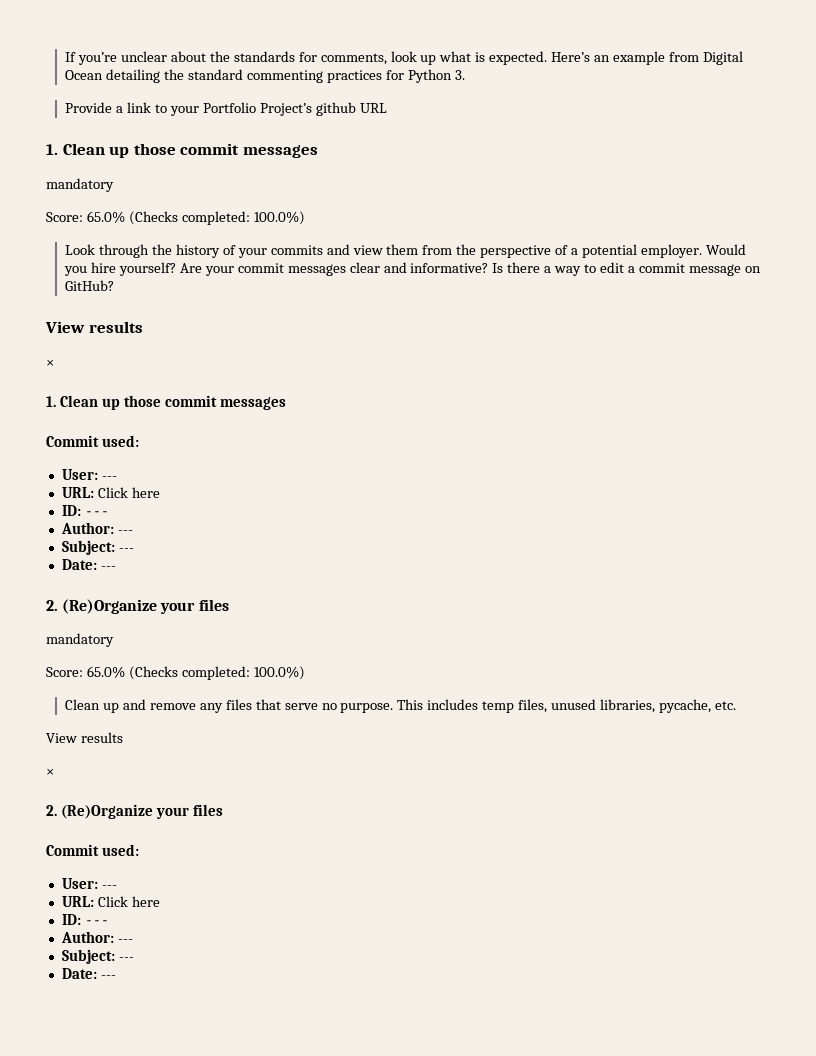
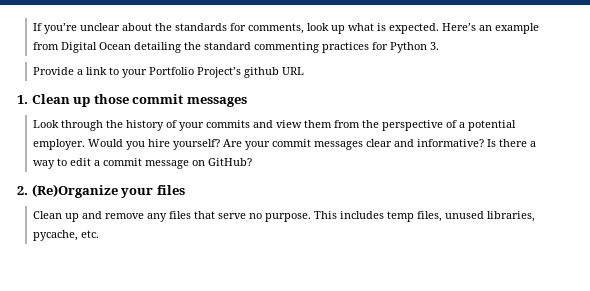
  Provide a link to your Portfolio Project’s github URL
  1. Clean up those commit messages
- mandatory
- Score: 65.0% (Checks completed: 100.0%)
  Is there a way to edit a commit message on GitHub?
- View results
- ×
- 1. Clean up those commit messages
- Commit used:
- User: ---
- URL: Click here
- ID: ---
- Author: ---
- Subject: ---
- Date: ---
  2. (Re)Organize your files
- mandatory
- Score: 65.0% (Checks completed: 100.0%)
  This includes temp files, unused libraries, pycache, etc.
- View results
- ×
- 2. (Re)Organize your files
- Commit used:
- User: ---
- URL: Click here
- ID: ---
- Author: ---
- Subject: ---
- Date: ---

